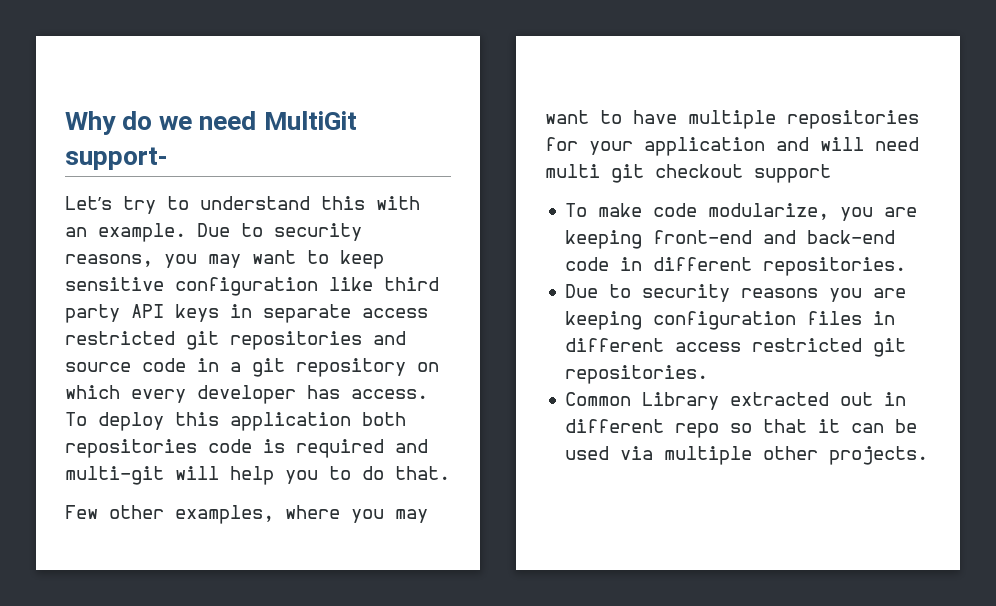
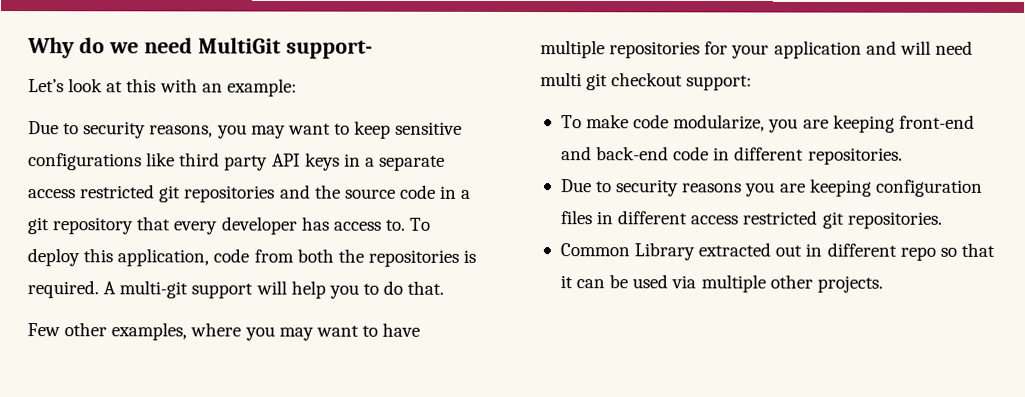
- Let’s try to understand this with an example. Due to security reasons, you may want to keep sensitive configuration like third party API keys in separate access restricted git repositories and source code in a git repository on which every developer has access.
+ Let’s look at this with an example:
+ Due to security reasons, you may want to keep sensitive configurations like third party API keys in a separate access restricted git repositories and the source code in a git repository that every developer has access to.
- To deploy this application both repositories code is required and multi-git will help you to do that.
+ To deploy this application, code from both the repositories is required. A multi-git support will help you to do that.
- Few other examples, where you may want to have multiple repositories for your application and will need multi git checkout support
+ Few other examples, where you may want to have multiple repositories for your application and will need multi git checkout support:

